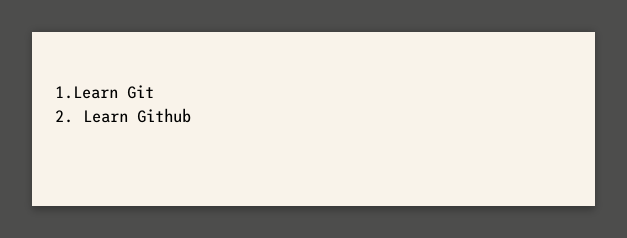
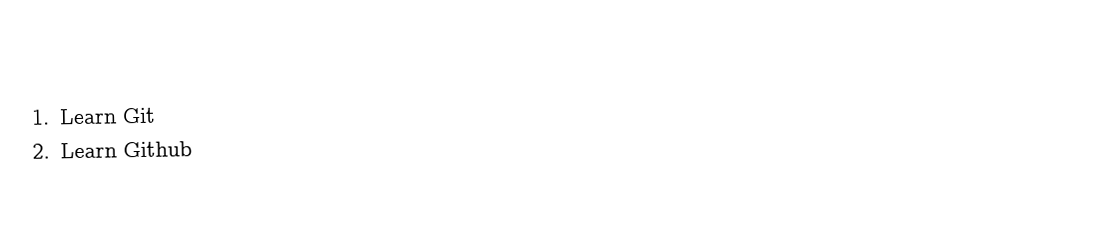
- 1.Learn Git
+ 1. Learn Git

